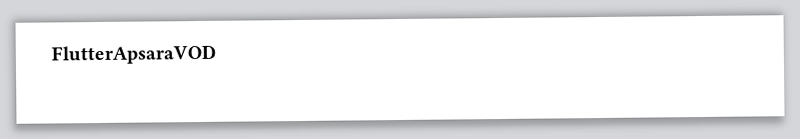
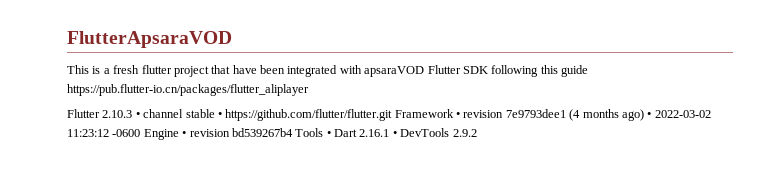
+ This is a fresh flutter project that have been integrated with apsaraVOD Flutter SDK following this guide https://pub.flutter-io.cn/packages/flutter_aliplayer
+ Flutter 2.10.3 • channel stable • https://github.com/flutter/flutter.git Framework • revision 7e9793dee1 (4 months ago) • 2022-03-02 11:23:12 -0600 Engine • revision bd539267b4 Tools • Dart 2.16.1 • DevTools 2.9.2

